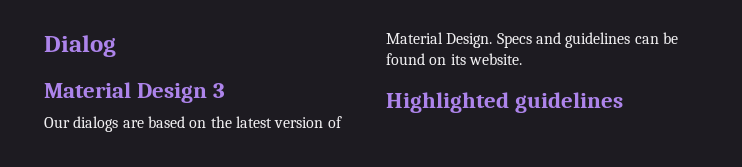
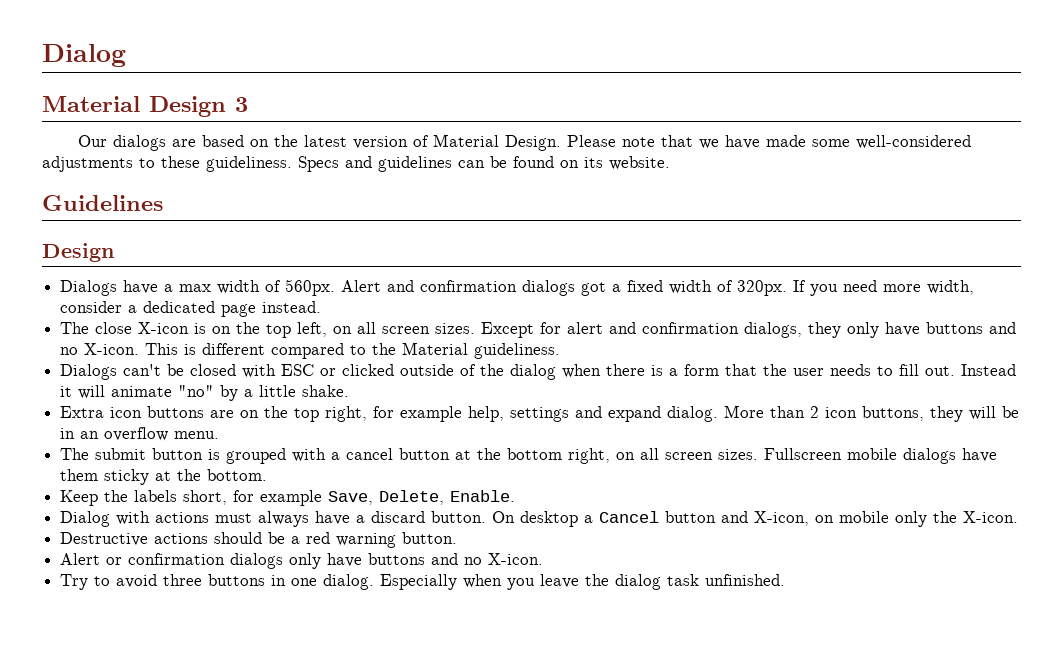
+ Please note that we have made some well-considered adjustments to these guideliness.
- Highlighted guidelines
+ Guidelines
+ Design
+ Dialogs have a max width of 560px. Alert and confirmation dialogs got a fixed width of 320px. If you need more width, consider a dedicated page instead.
+ The close X-icon is on the top left, on all screen sizes. Except for alert and confirmation dialogs, they only have buttons and no X-icon. This is different compared to the Material guideliness.
+ Dialogs can't be closed with ESC or clicked outside of the dialog when there is a form that the user needs to fill out. Instead it will animate "no" by a little shake.
+ Extra icon buttons are on the top right, for example help, settings and expand dialog. More than 2 icon buttons, they will be in an overflow menu.
+ The submit button is grouped with a cancel button at the bottom right, on all screen sizes. Fullscreen mobile dialogs have them sticky at the bottom.
+ Keep the labels short, for example Save, Delete, Enable.
+ Dialog with actions must always have a discard button. On desktop a Cancel button and X-icon, on mobile only the X-icon.
+ Destructive actions should be a red warning button.
+ Alert or confirmation dialogs only have buttons and no X-icon.
+ Try to avoid three buttons in one dialog. Especially when you leave the dialog task unfinished.

